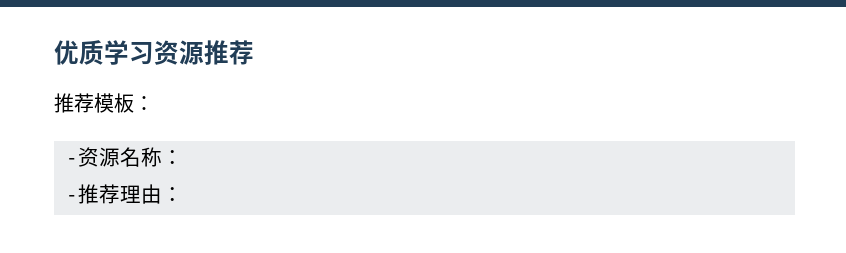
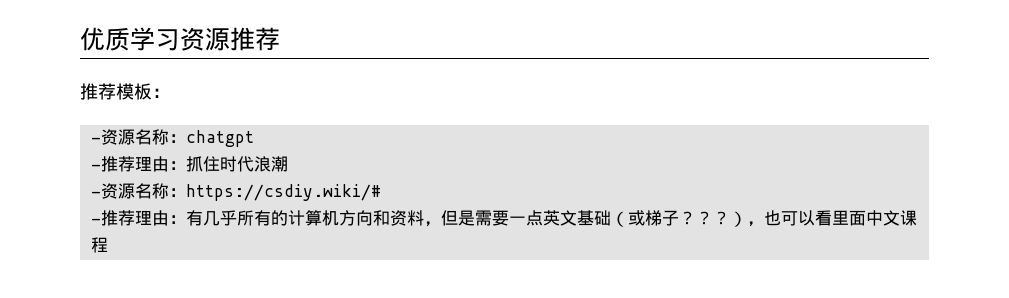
- -资源名称：
- -推荐理由：
+ -资源名称：chatgpt
+ -推荐理由：抓住时代浪潮
+ -资源名称：https://csdiy.wiki/#
+ -推荐理由：有几乎所有的计算机方向和资料，但是需要一点英文基础（或梯子？？？），也可以看里面中文课程

